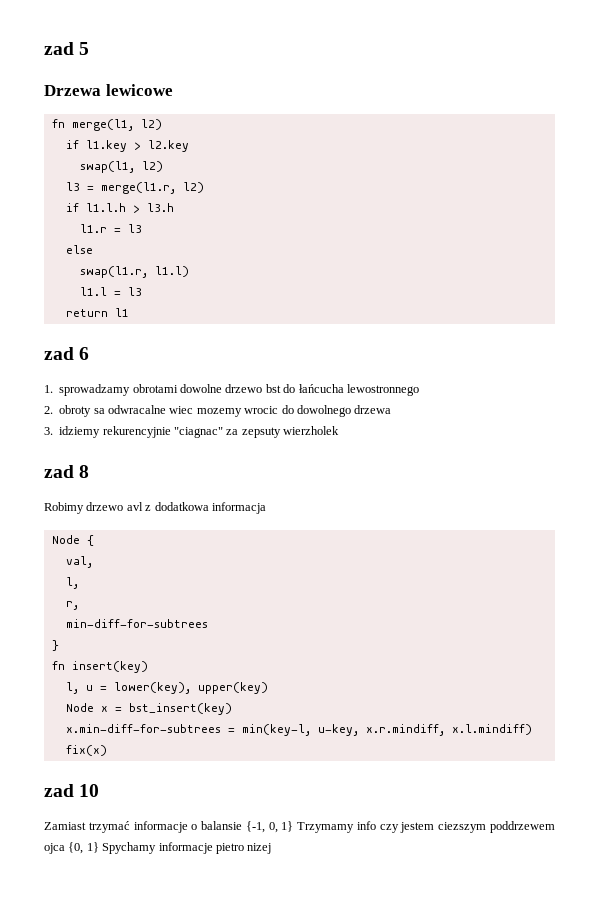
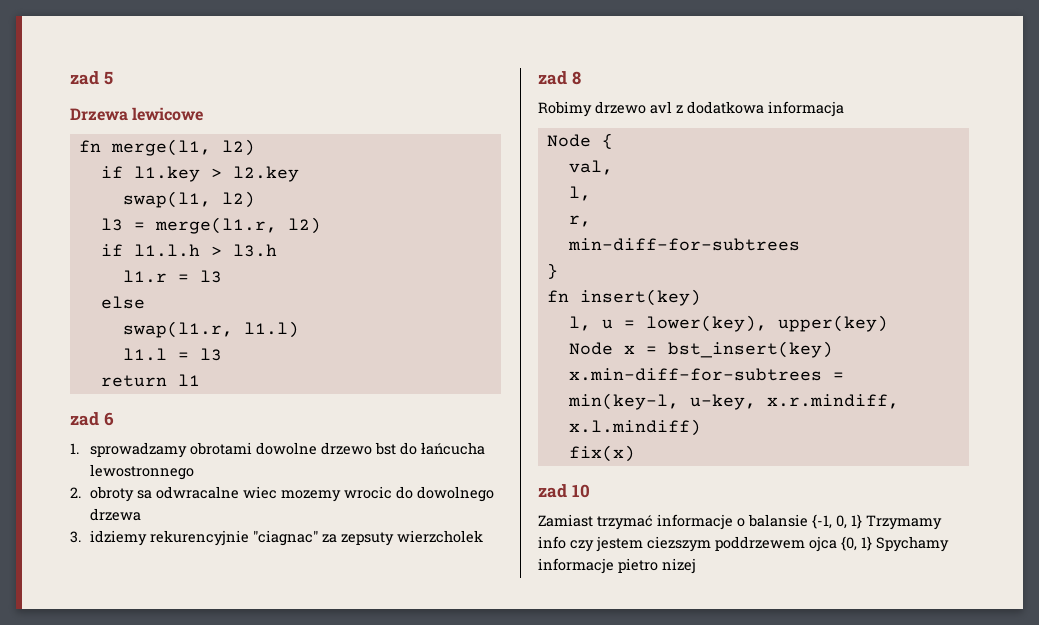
- 3. idziemy rekurencyjnie "ciagnac" za zepsuty wierzholek
+ 3. idziemy rekurencyjnie "ciagnac" za zepsuty wierzcholek

